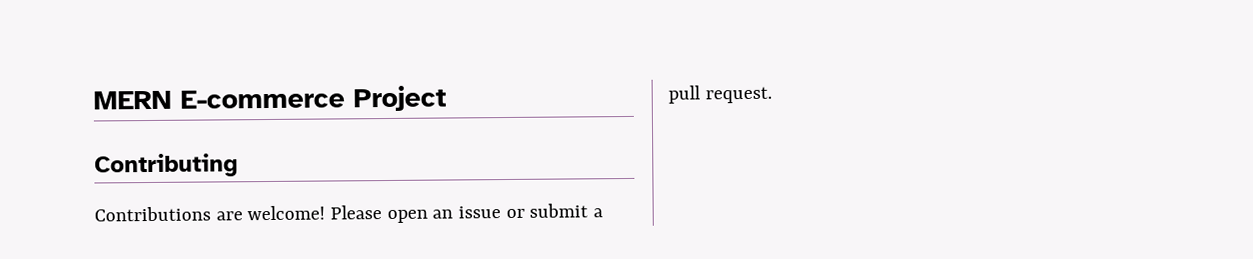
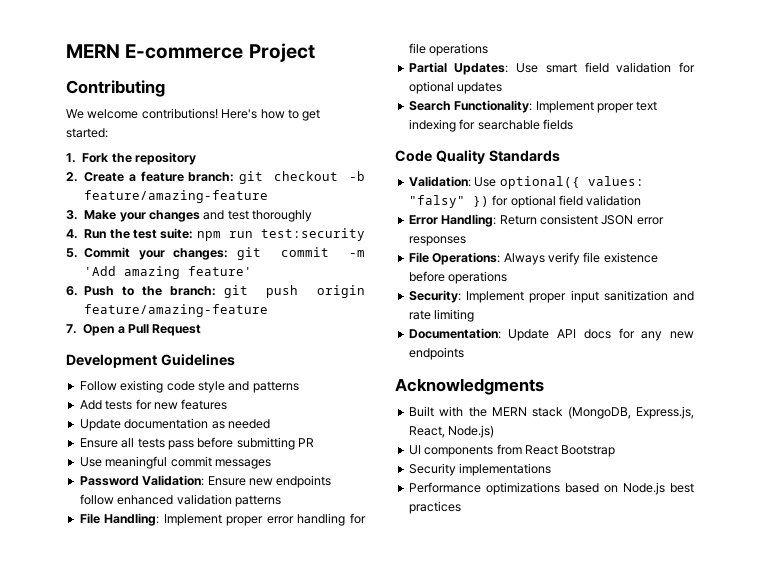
- Contributions are welcome! Please open an issue or submit a pull request.
+ We welcome contributions! Here's how to get started:
+ 1. Fork the repository
+ 2. Create a feature branch: git checkout -b feature/amazing-feature
+ 3. Make your changes and test thoroughly
+ 4. Run the test suite: npm run test:security
+ 5. Commit your changes: git commit -m 'Add amazing feature'
+ 6. Push to the branch: git push origin feature/amazing-feature
+ 7. Open a Pull Request
+ Development Guidelines
+ Follow existing code style and patterns
+ Add tests for new features
+ Update documentation as needed
+ Ensure all tests pass before submitting PR
+ Use meaningful commit messages
+ Password Validation: Ensure new endpoints follow enhanced validation patterns
+ File Handling: Implement proper error handling for file operations
+ Partial Updates: Use smart field validation for optional updates
+ Search Functionality: Implement proper text indexing for searchable fields
+ Code Quality Standards
+ Validation: Use optional({ values: "falsy" }) for optional field validation
+ Error Handling: Return consistent JSON error responses
+ File Operations: Always verify file existence before operations
+ Security: Implement proper input sanitization and rate limiting
+ Documentation: Update API docs for any new endpoints
+ Acknowledgments
+ Built with the MERN stack (MongoDB, Express.js, React, Node.js)
+ UI components from React Bootstrap
+ Security implementations
+ Performance optimizations based on Node.js best practices

